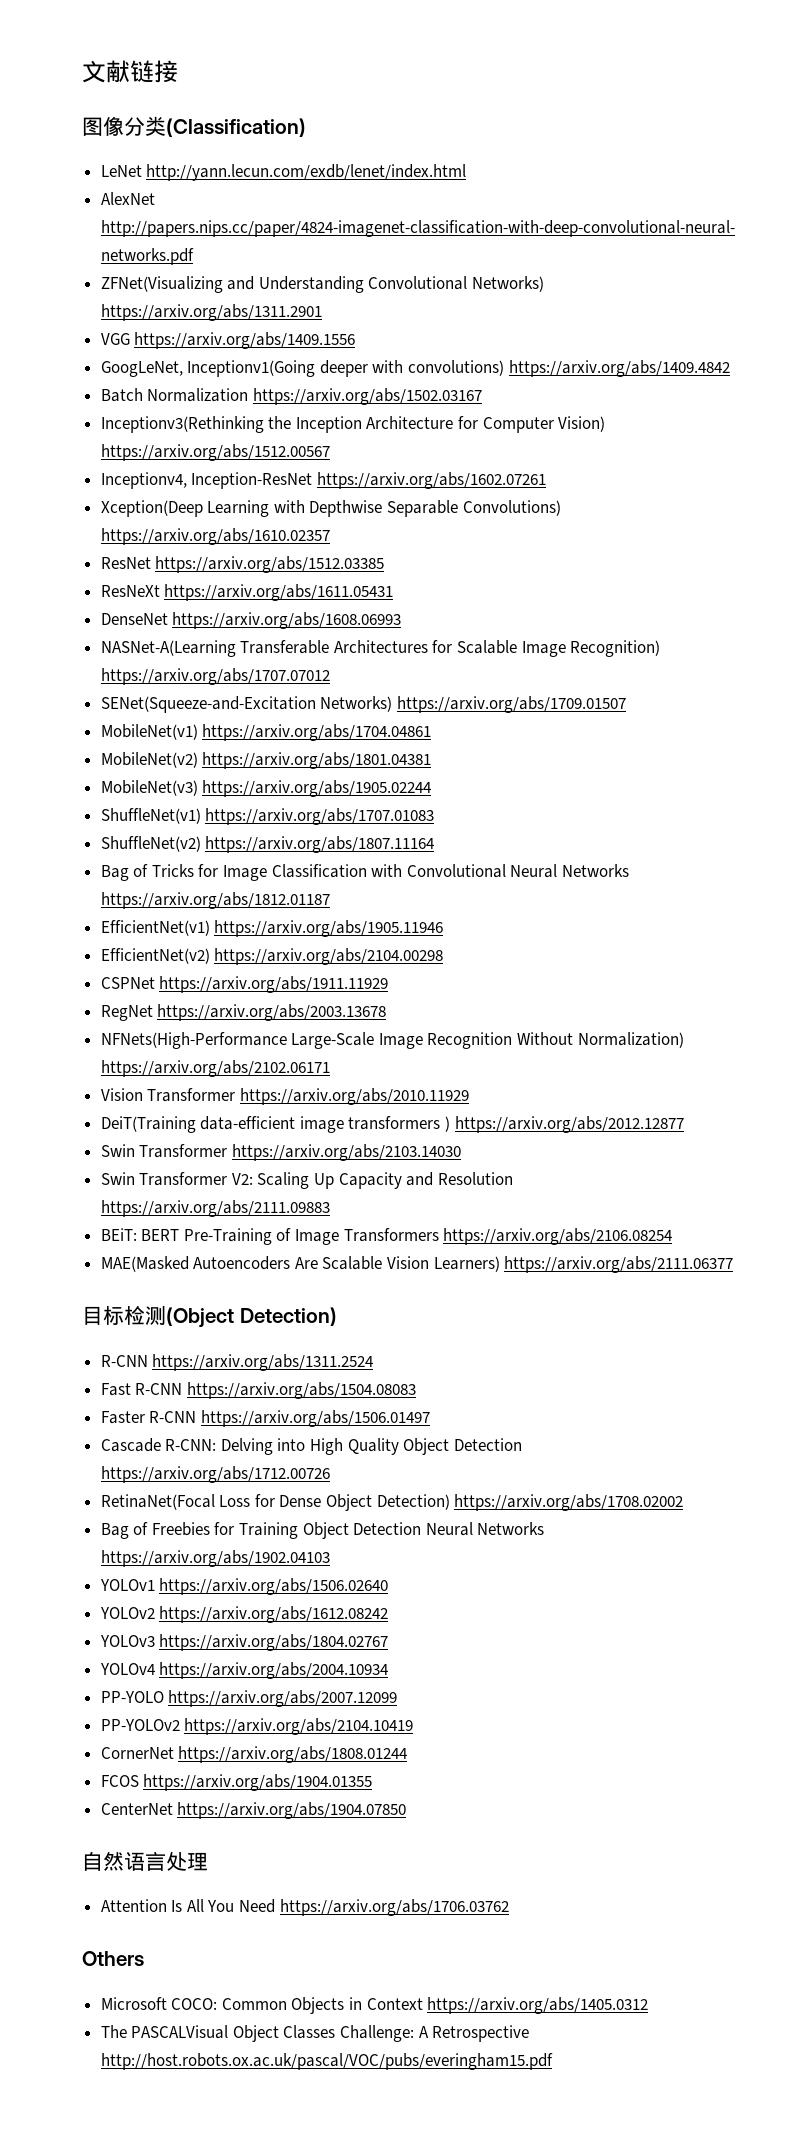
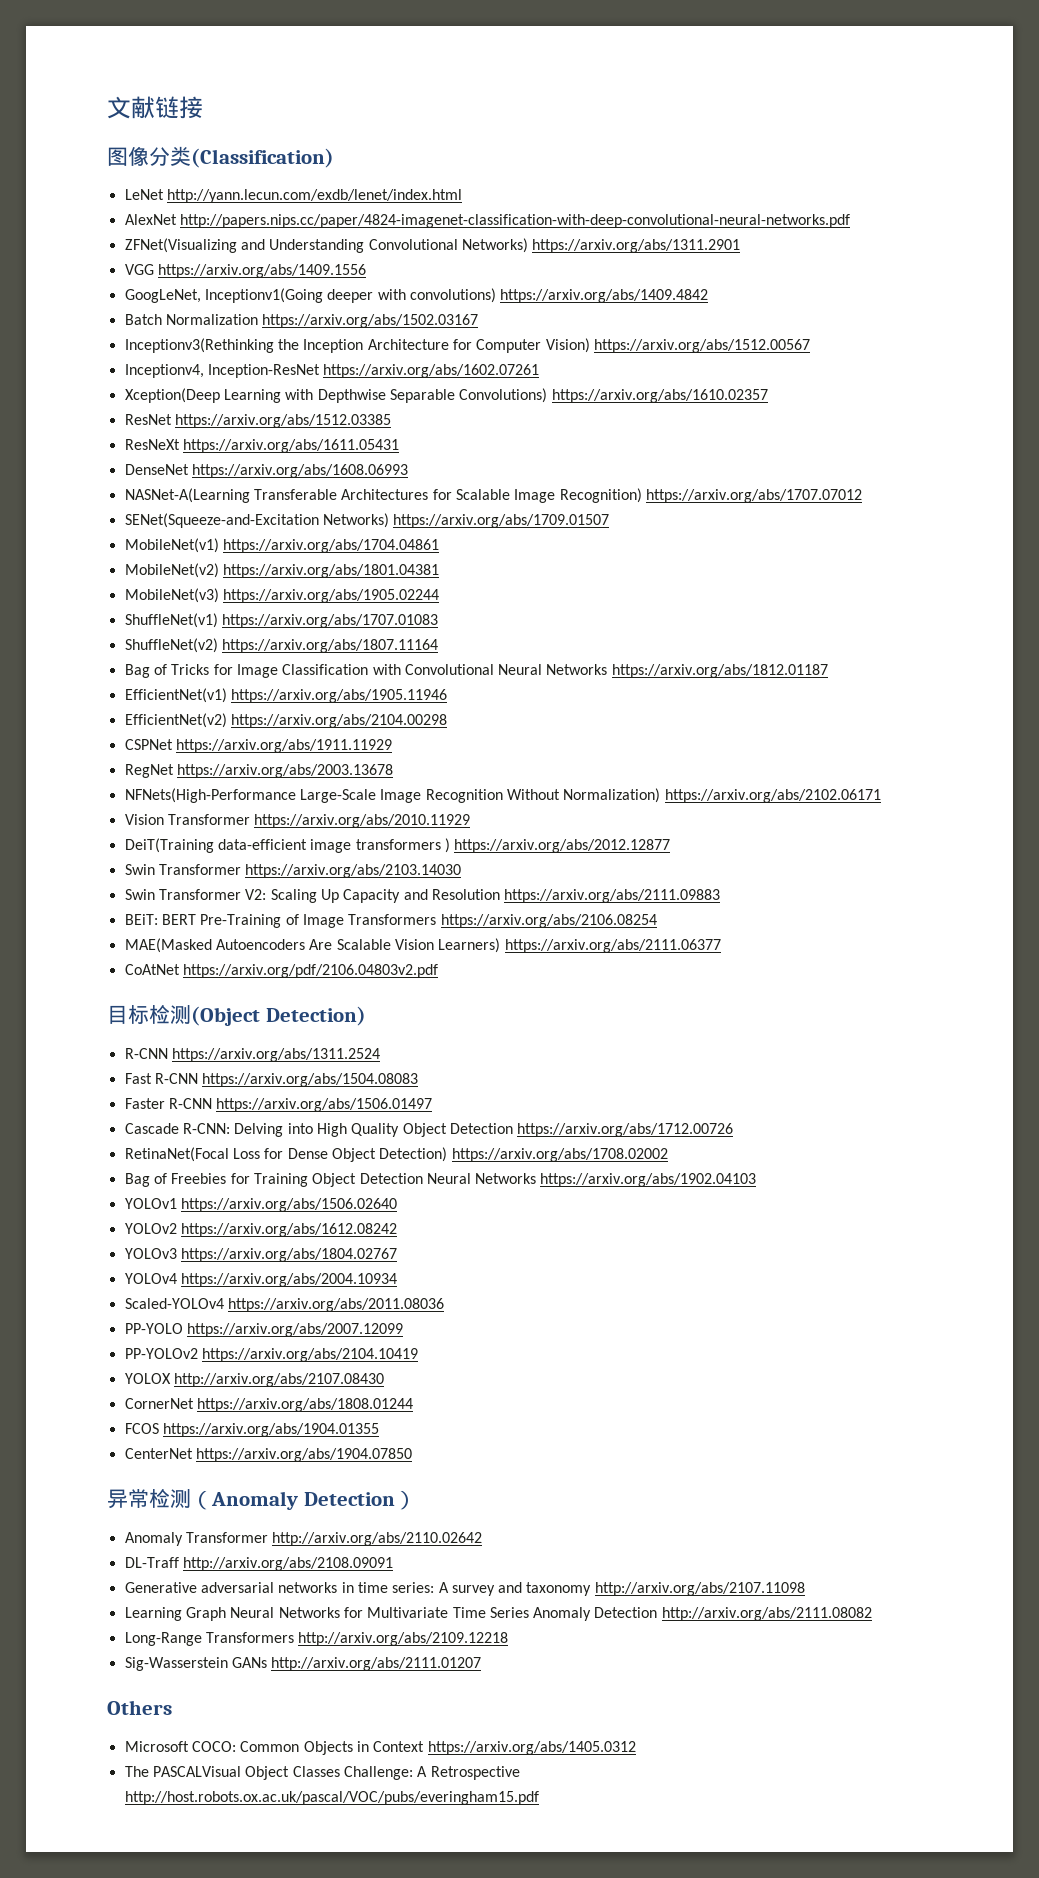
+ CoAtNet https://arxiv.org/pdf/2106.04803v2.pdf
+ Scaled-YOLOv4 https://arxiv.org/abs/2011.08036
+ YOLOX http://arxiv.org/abs/2107.08430
- 自然语言处理
- Attention Is All You Need https://arxiv.org/abs/1706.03762
+ 异常检测（Anomaly Detection）
+ Anomaly Transformer http://arxiv.org/abs/2110.02642
+ DL-Traff http://arxiv.org/abs/2108.09091
+ Generative adversarial networks in time series: A survey and taxonomy http://arxiv.org/abs/2107.11098
+ Learning Graph Neural Networks for Multivariate Time Series Anomaly Detection http://arxiv.org/abs/2111.08082
+ Long-Range Transformers http://arxiv.org/abs/2109.12218
+ Sig-Wasserstein GANs http://arxiv.org/abs/2111.01207

